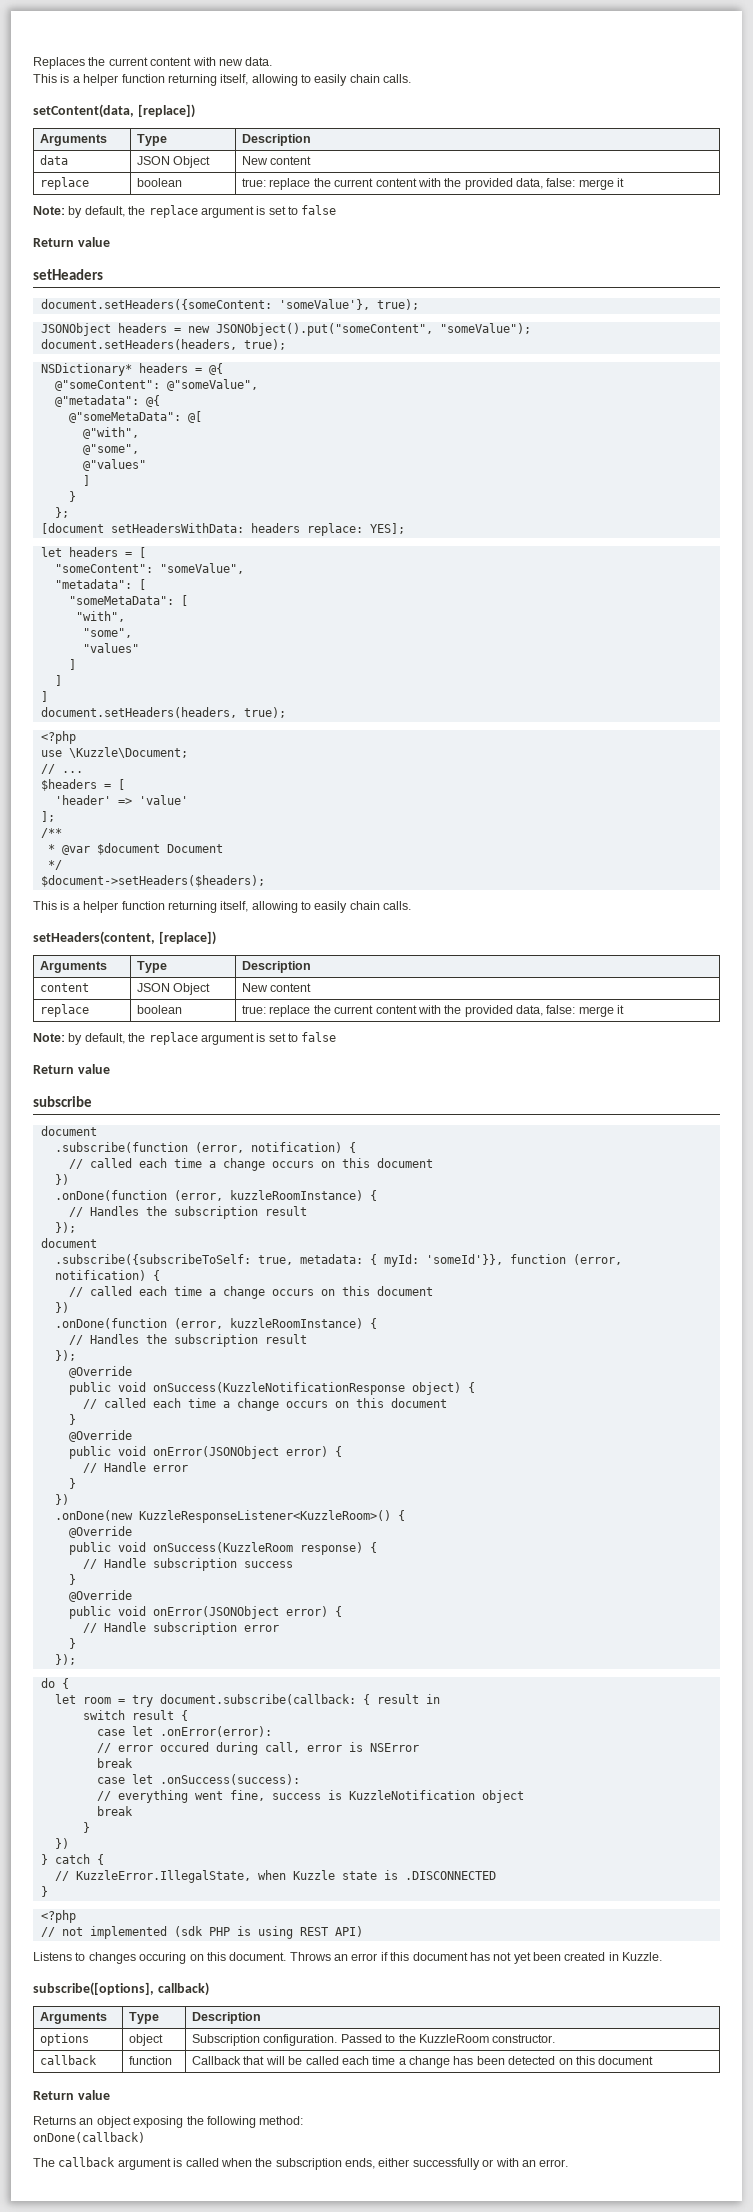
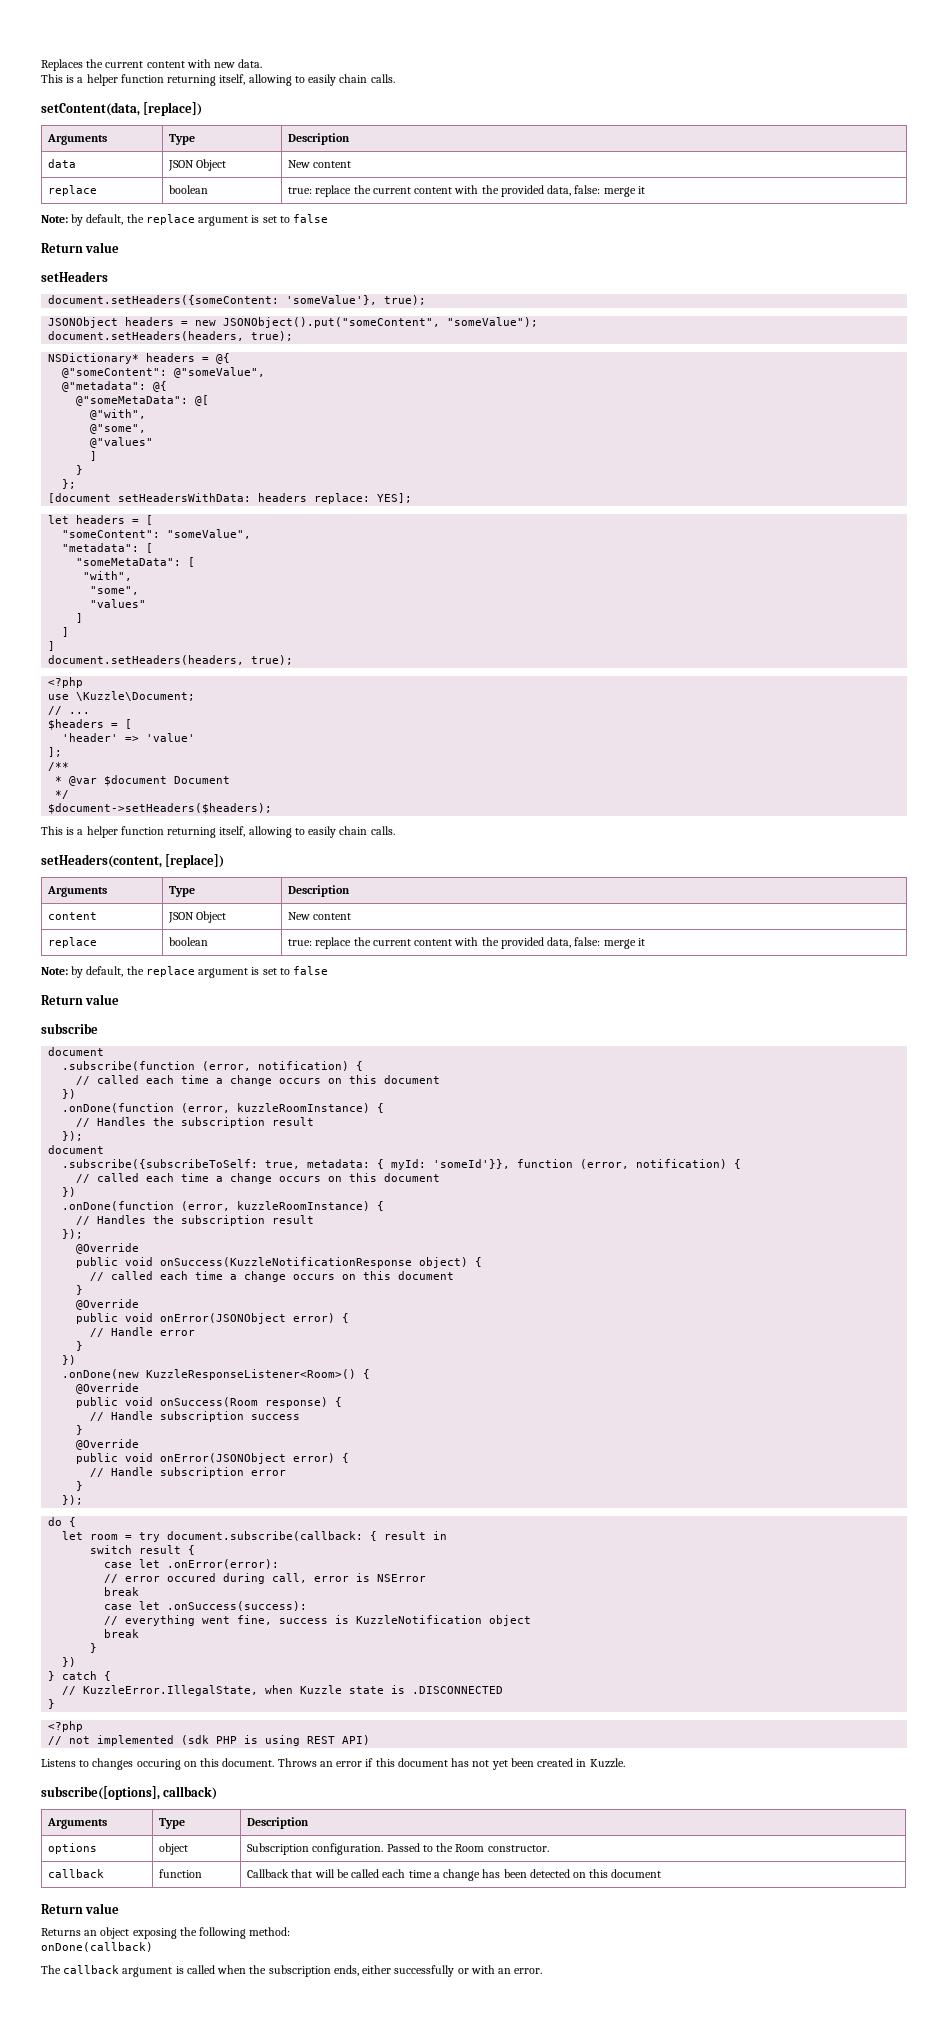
- .onDone(new KuzzleResponseListener<KuzzleRoom>() {
+ .onDone(new KuzzleResponseListener<Room>() {
- public void onSuccess(KuzzleRoom response) {
+ public void onSuccess(Room response) {
- options | object | Subscription configuration. Passed to the KuzzleRoom constructor.
+ options | object | Subscription configuration. Passed to the Room constructor.

